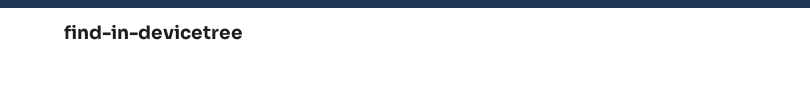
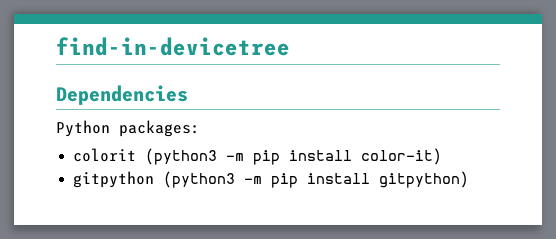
+ Dependencies
+ Python packages:
+ colorit (python3 -m pip install color-it)
+ gitpython (python3 -m pip install gitpython)

